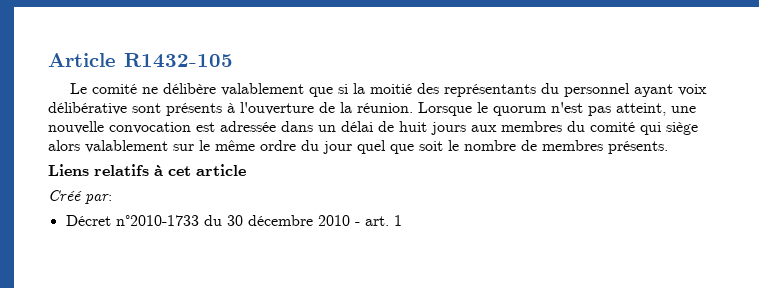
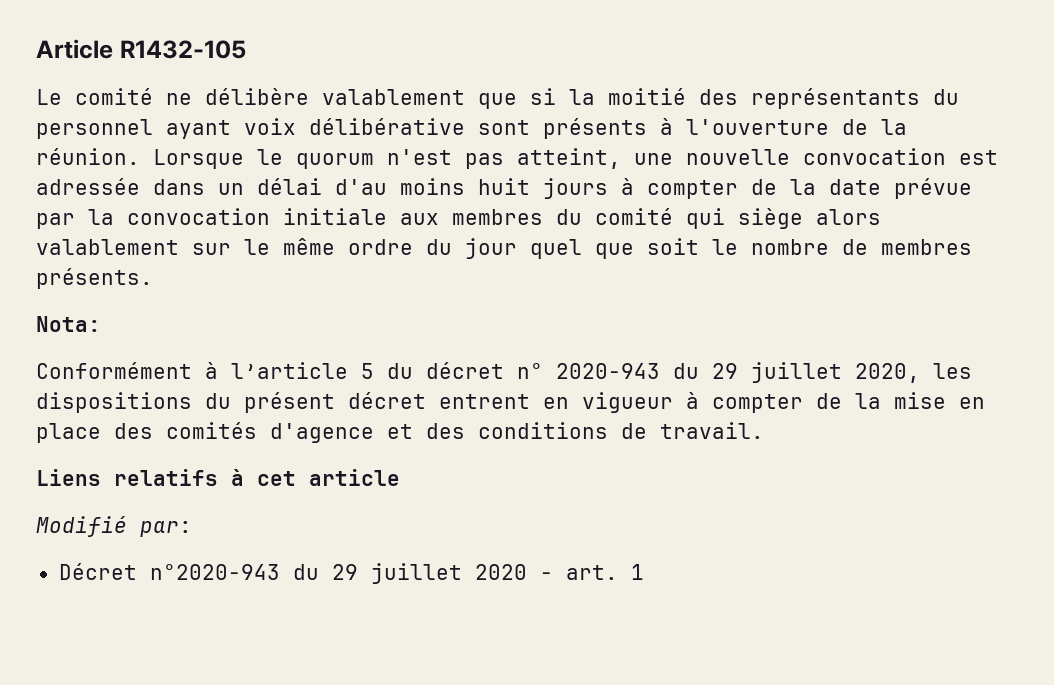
- Lorsque le quorum n'est pas atteint, une nouvelle convocation est adressée dans un délai de huit jours aux membres du comité qui siège alors valablement sur le même ordre du jour quel que soit le nombre de membres présents.
+ Lorsque le quorum n'est pas atteint, une nouvelle convocation est adressée dans un délai d'au moins huit jours à compter de la date prévue par la convocation initiale aux membres du comité qui siège alors valablement sur le même ordre du jour quel que soit le nombre de membres présents.
+ Nota:
+ Conformément à l’article 5 du décret n° 2020-943 du 29 juillet 2020, les dispositions du présent décret entrent en vigueur à compter de la mise en place des comités d'agence et des conditions de travail.
- Créé par:
+ Modifié par:
- Décret n°2010-1733 du 30 décembre 2010 - art. 1
+ Décret n°2020-943 du 29 juillet 2020 - art. 1

